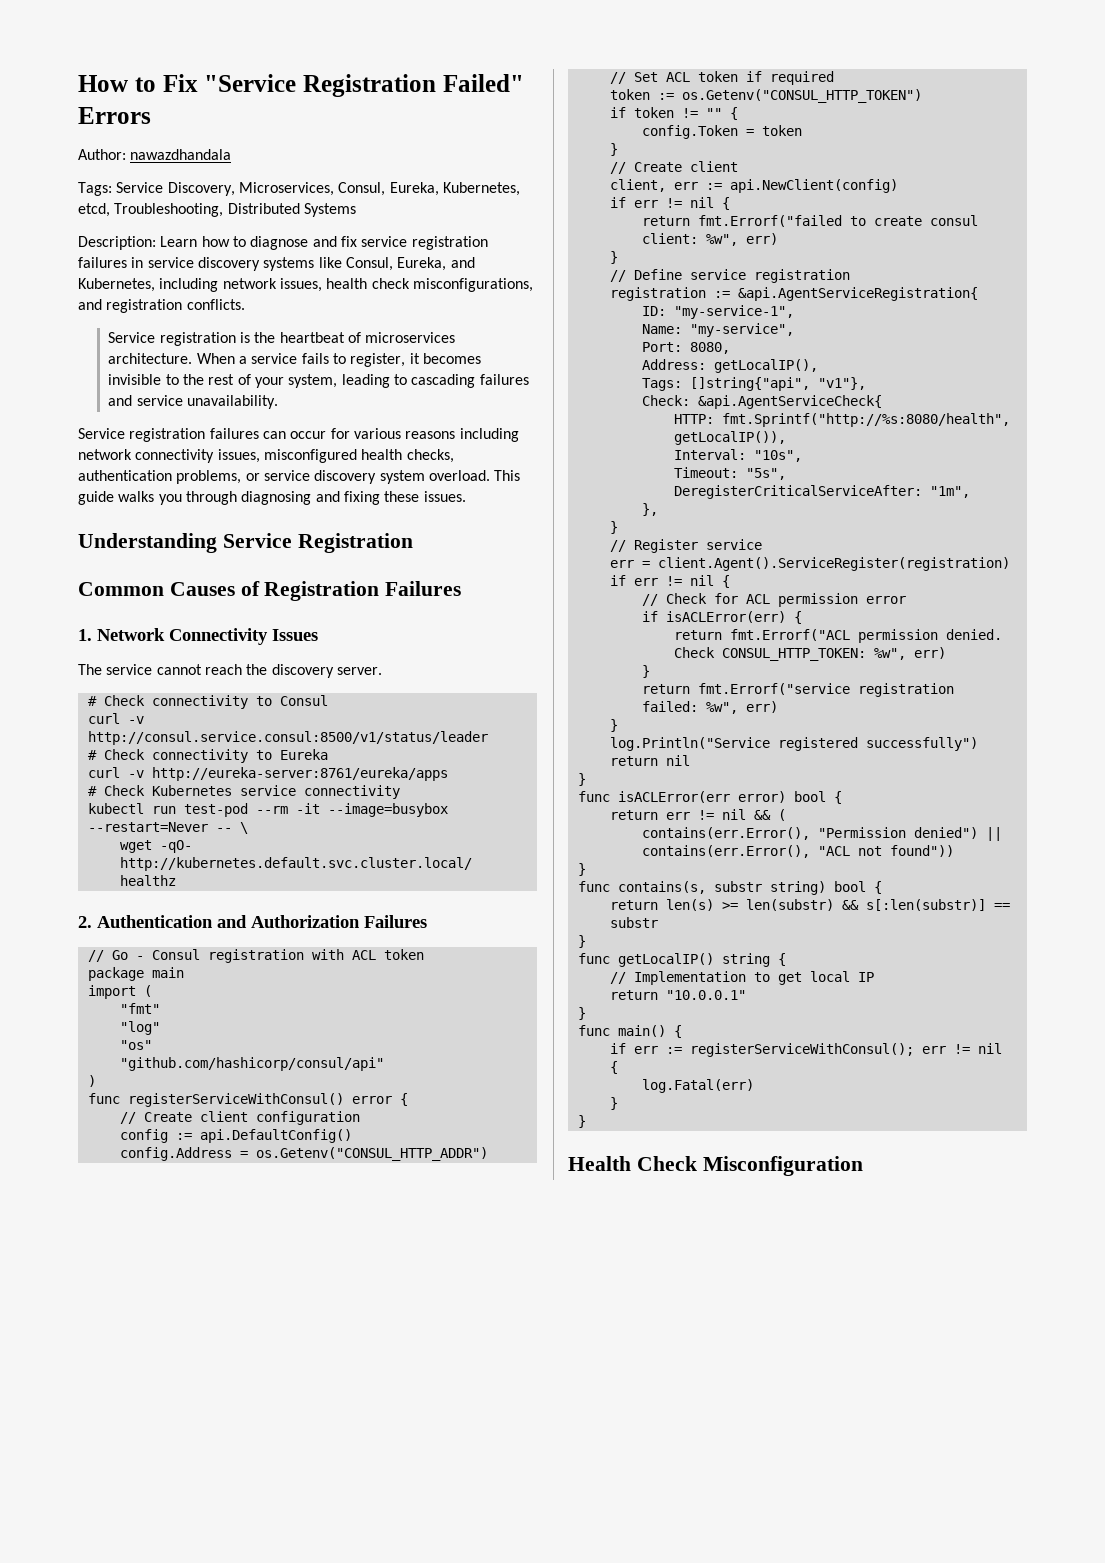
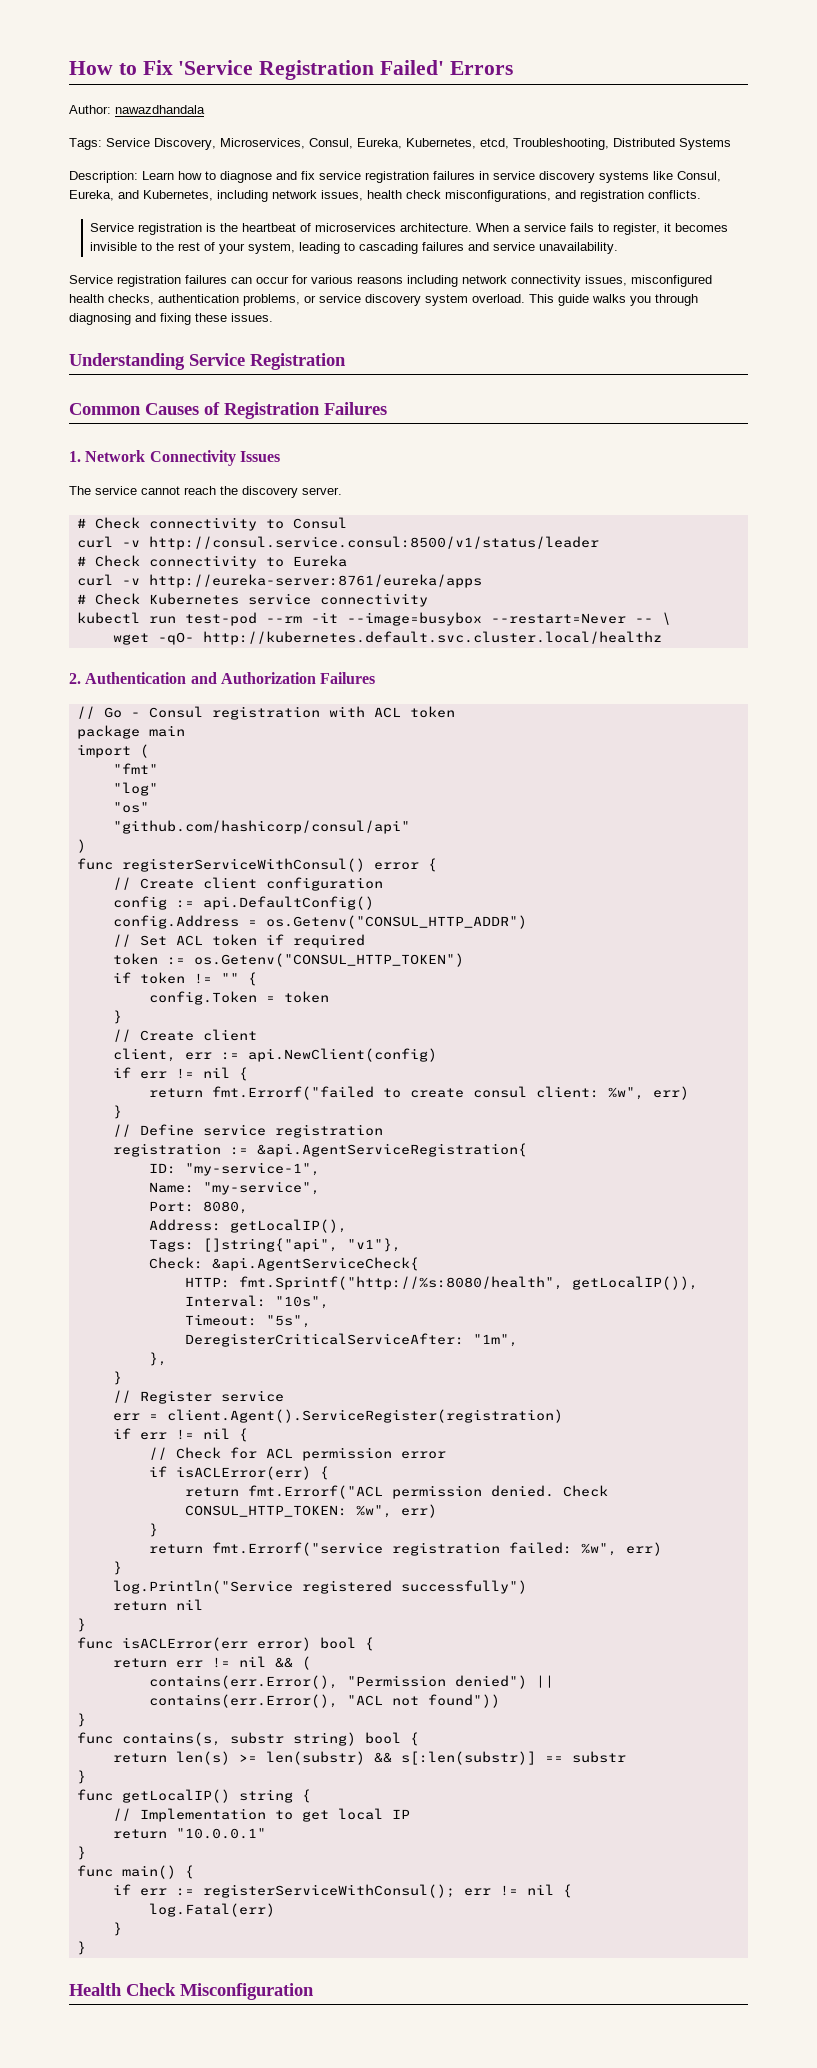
- How to Fix "Service Registration Failed" Errors
+ How to Fix 'Service Registration Failed' Errors

